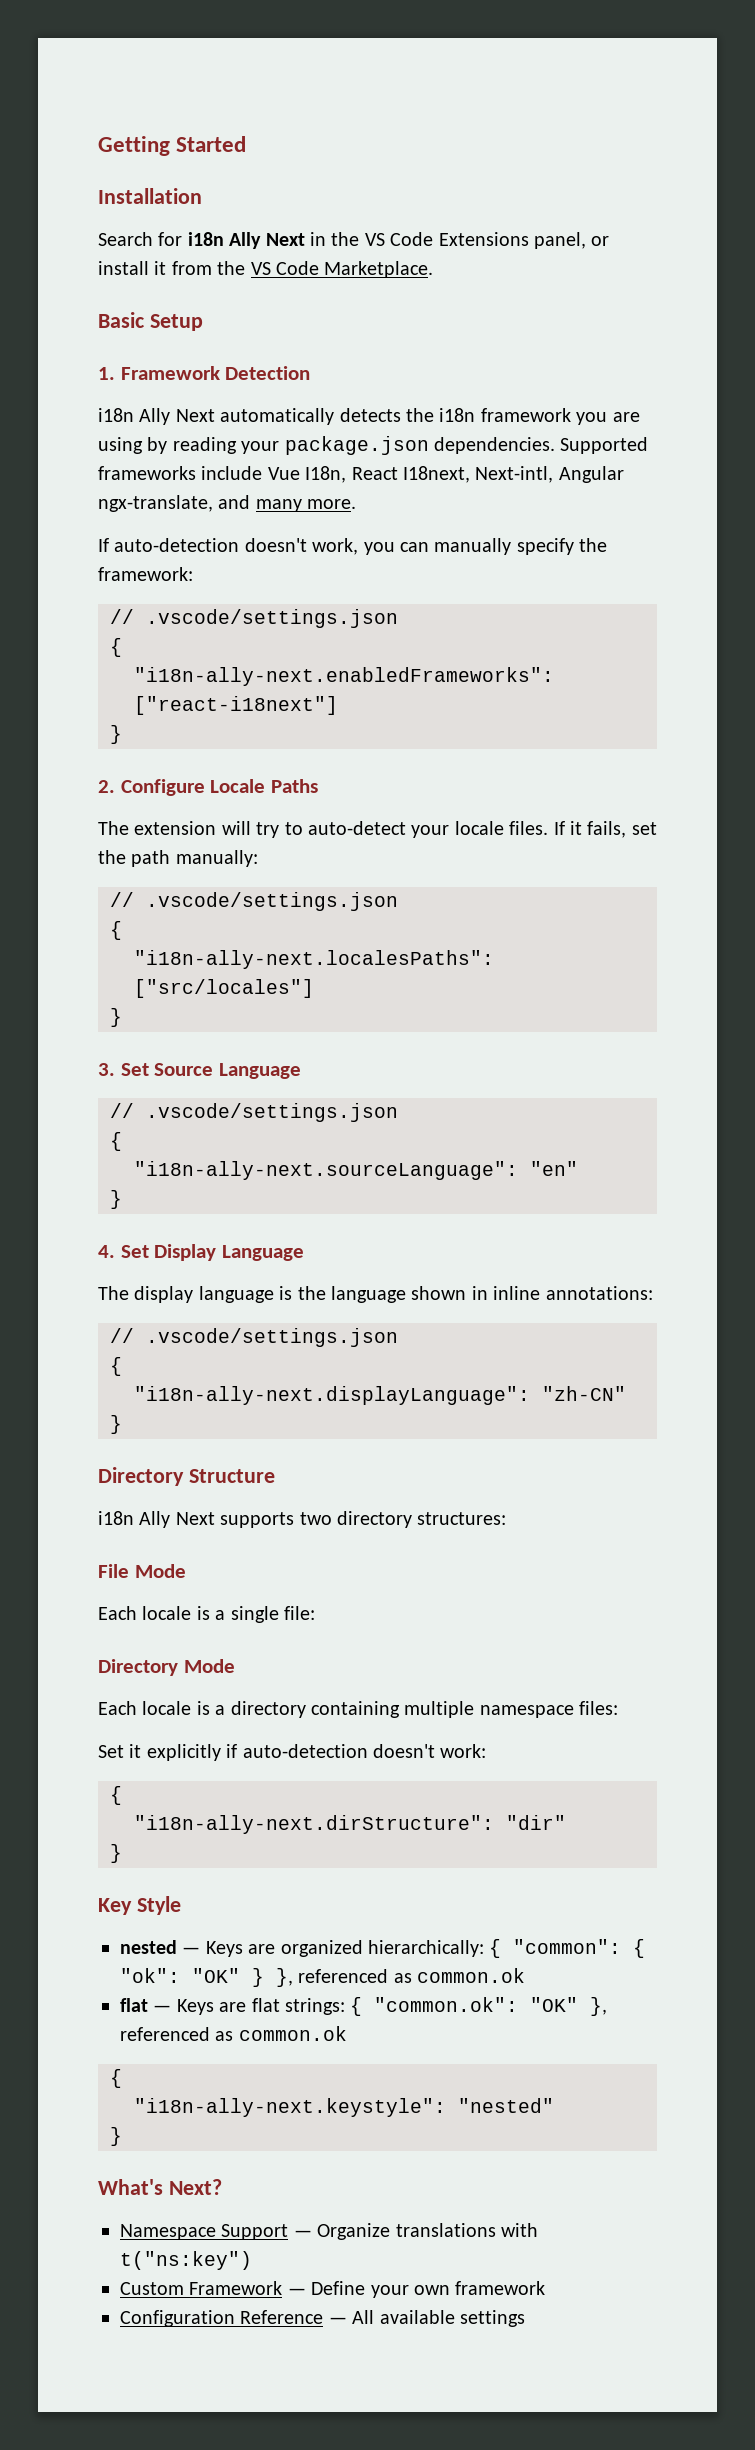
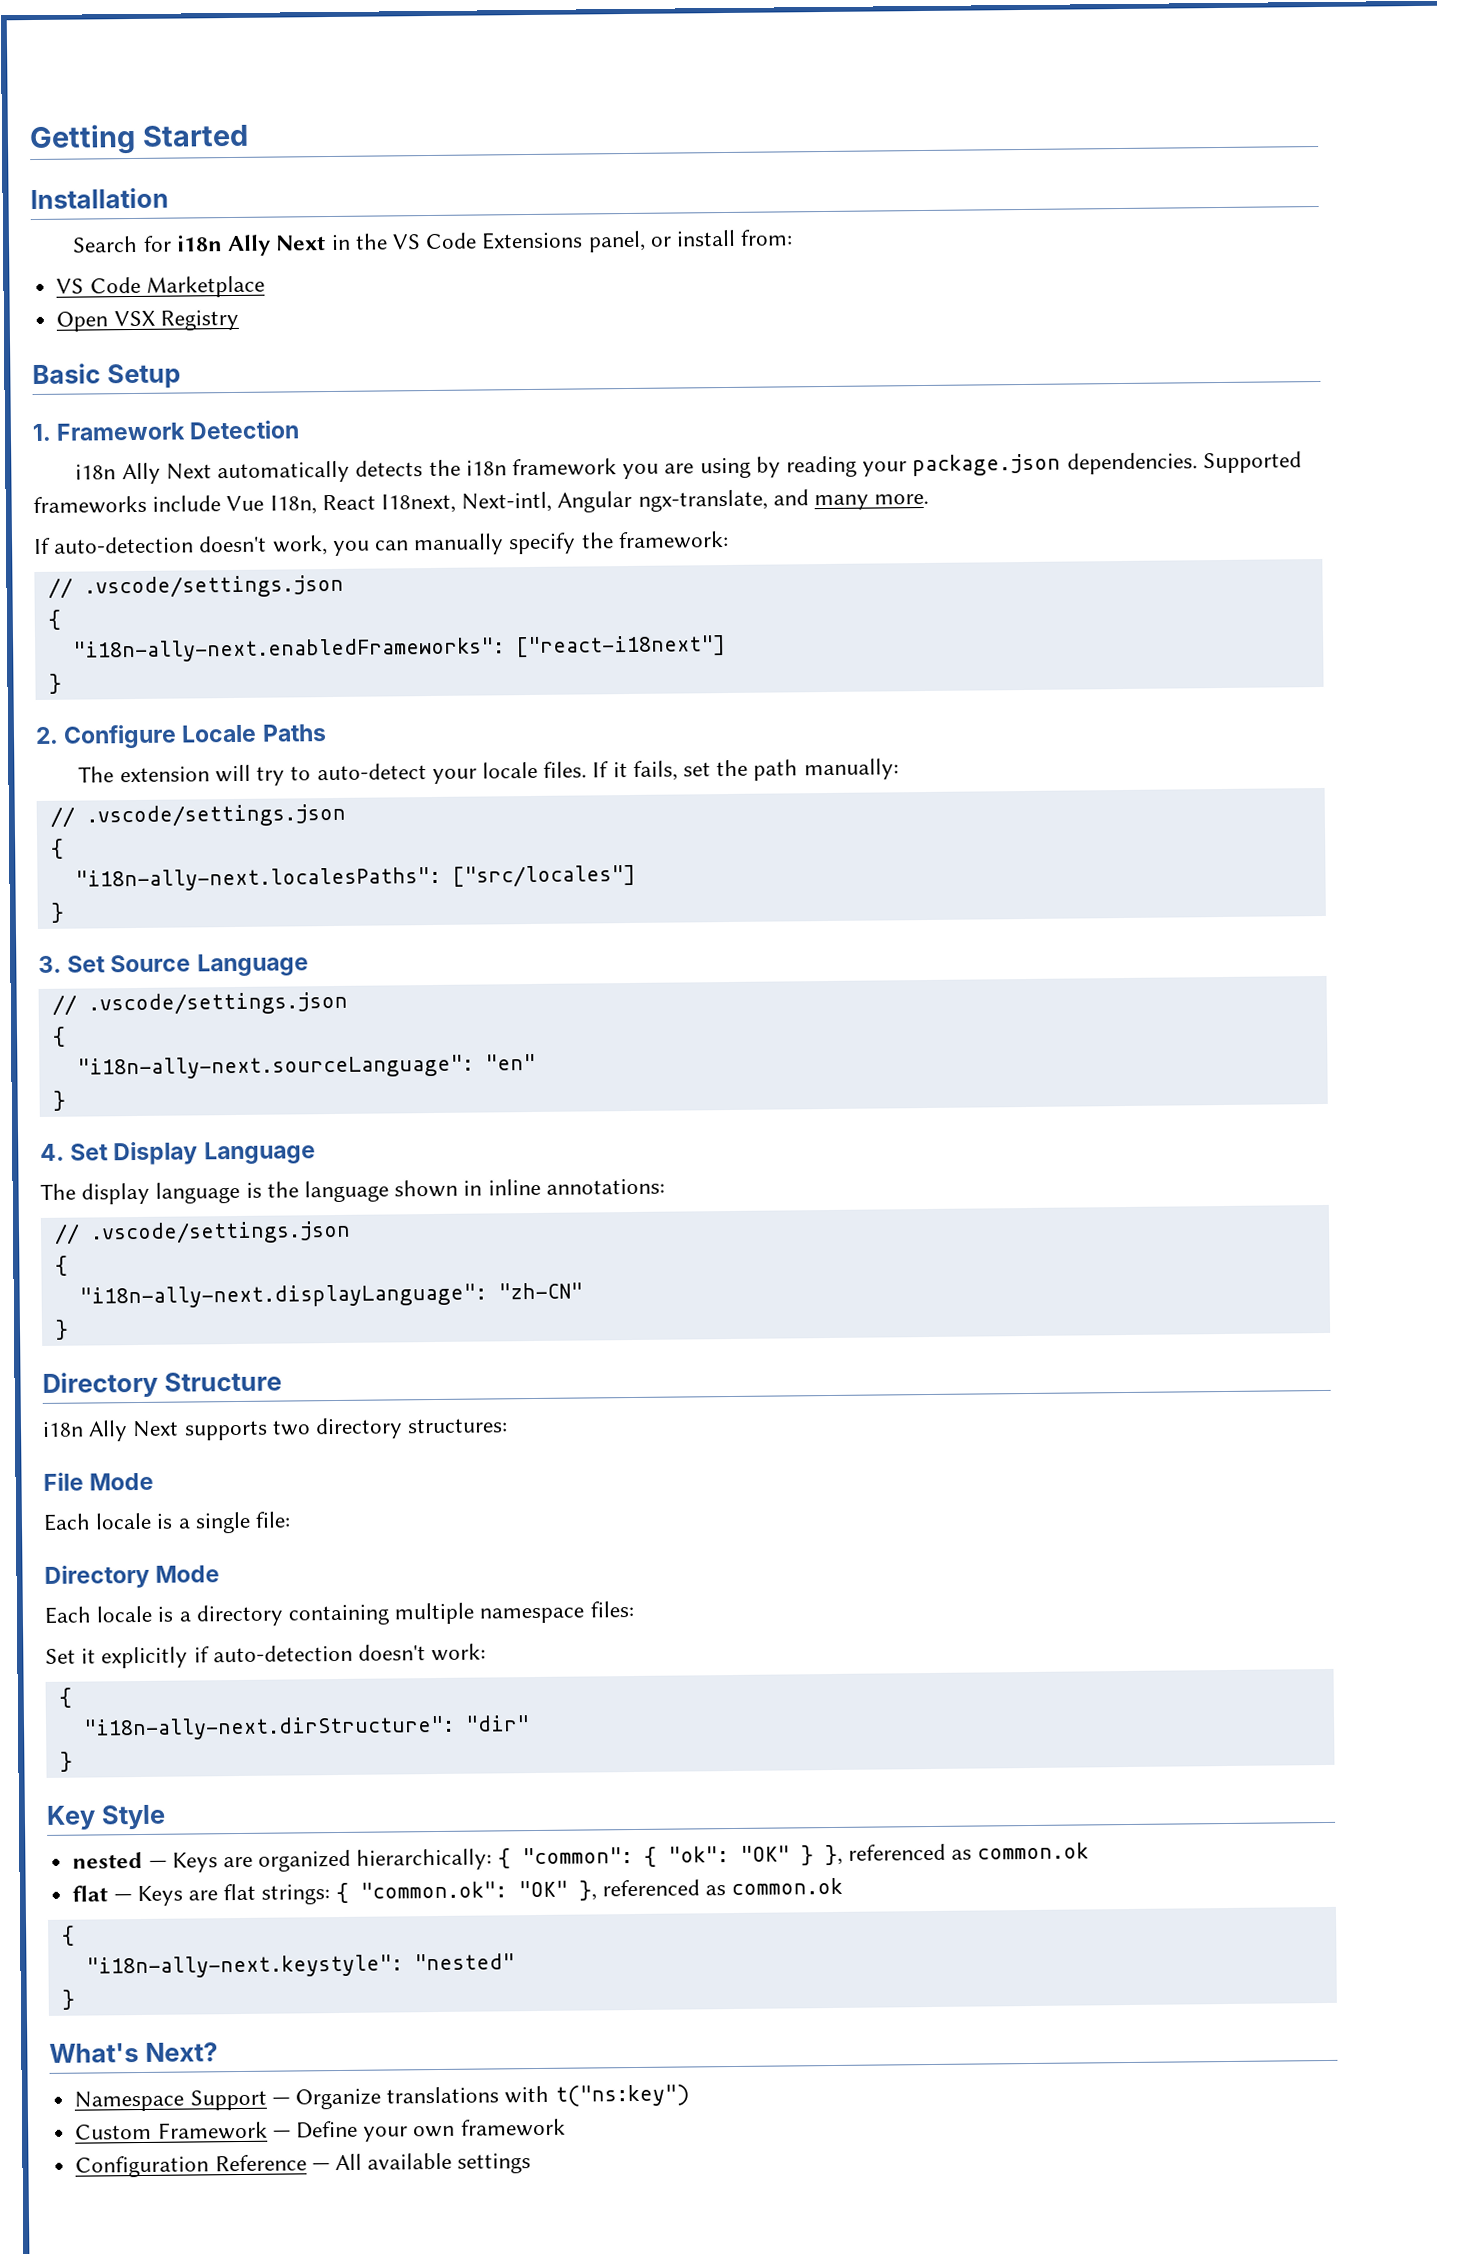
- Search for i18n Ally Next in the VS Code Extensions panel, or install it from the VS Code Marketplace.
+ Search for i18n Ally Next in the VS Code Extensions panel, or install from:
+ VS Code Marketplace
+ Open VSX Registry

